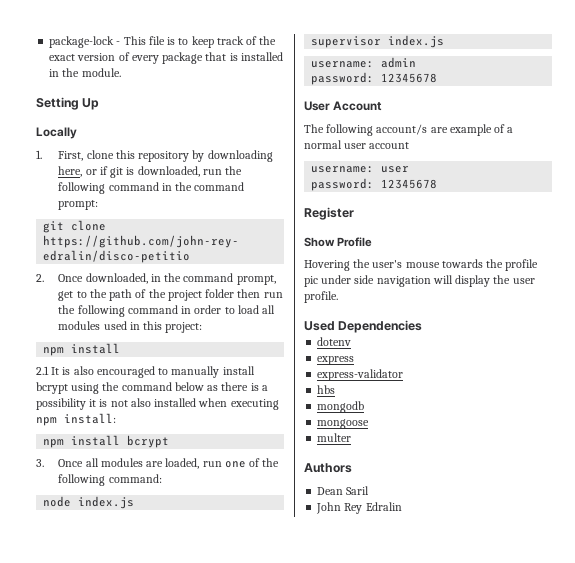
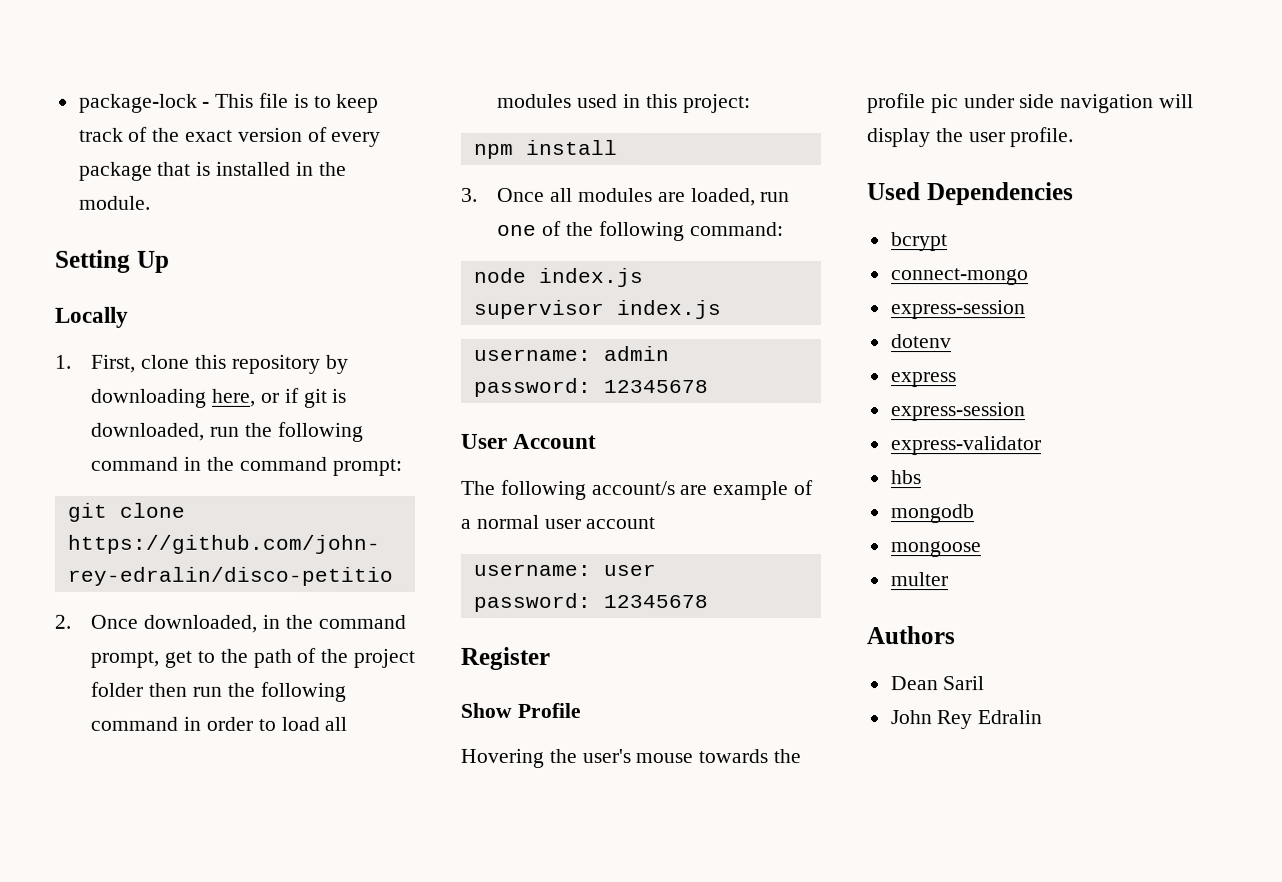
- 2.1 It is also encouraged to manually install bcrypt using the command below as there is a possibility it is not also installed when executing npm install:
- npm install bcrypt
+ bcrypt
+ connect-mongo
+ express-session
  express
+ express-session

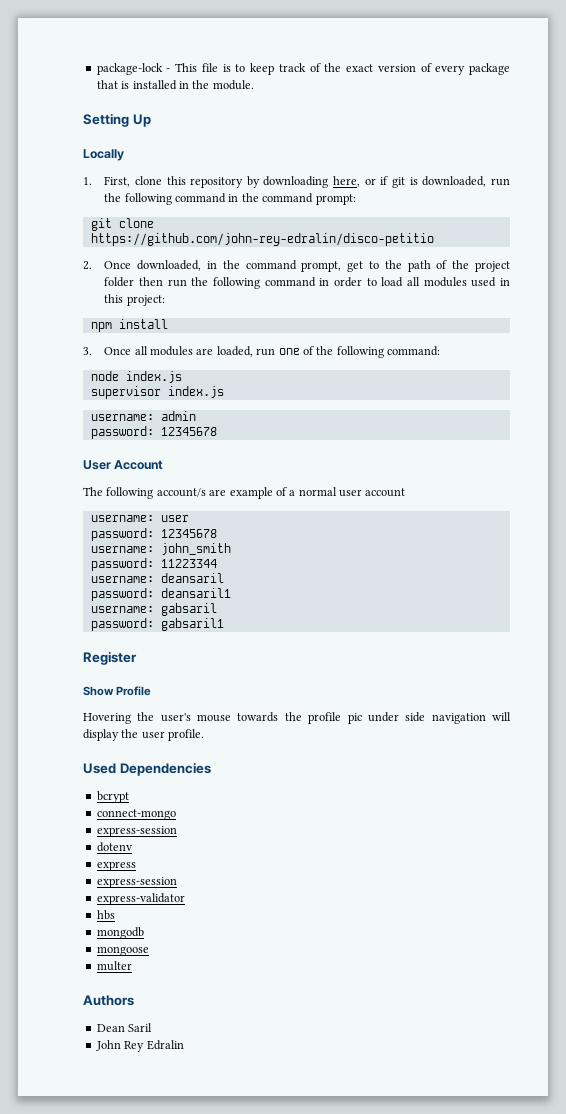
+ username: john_smith
+ password: 11223344
+ username: deansaril
+ password: deansaril1
+ username: gabsaril
+ password: gabsaril1

